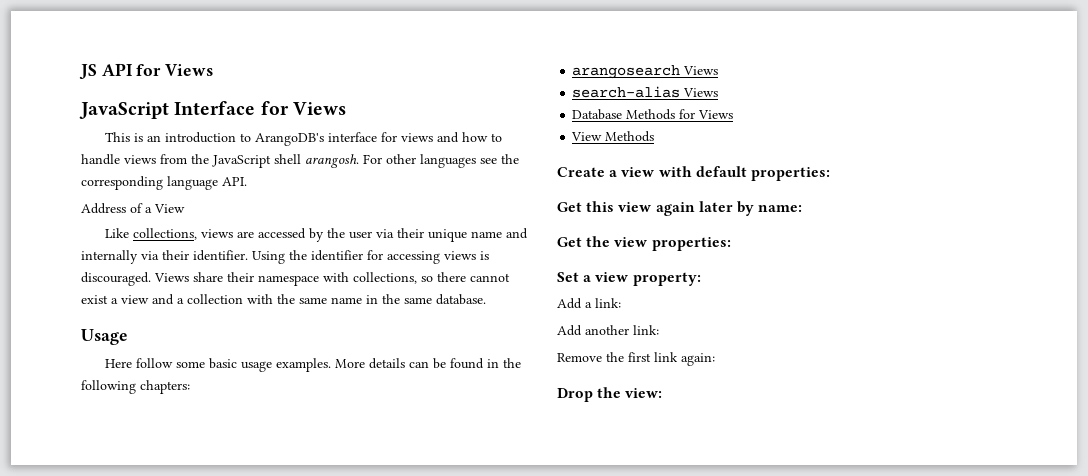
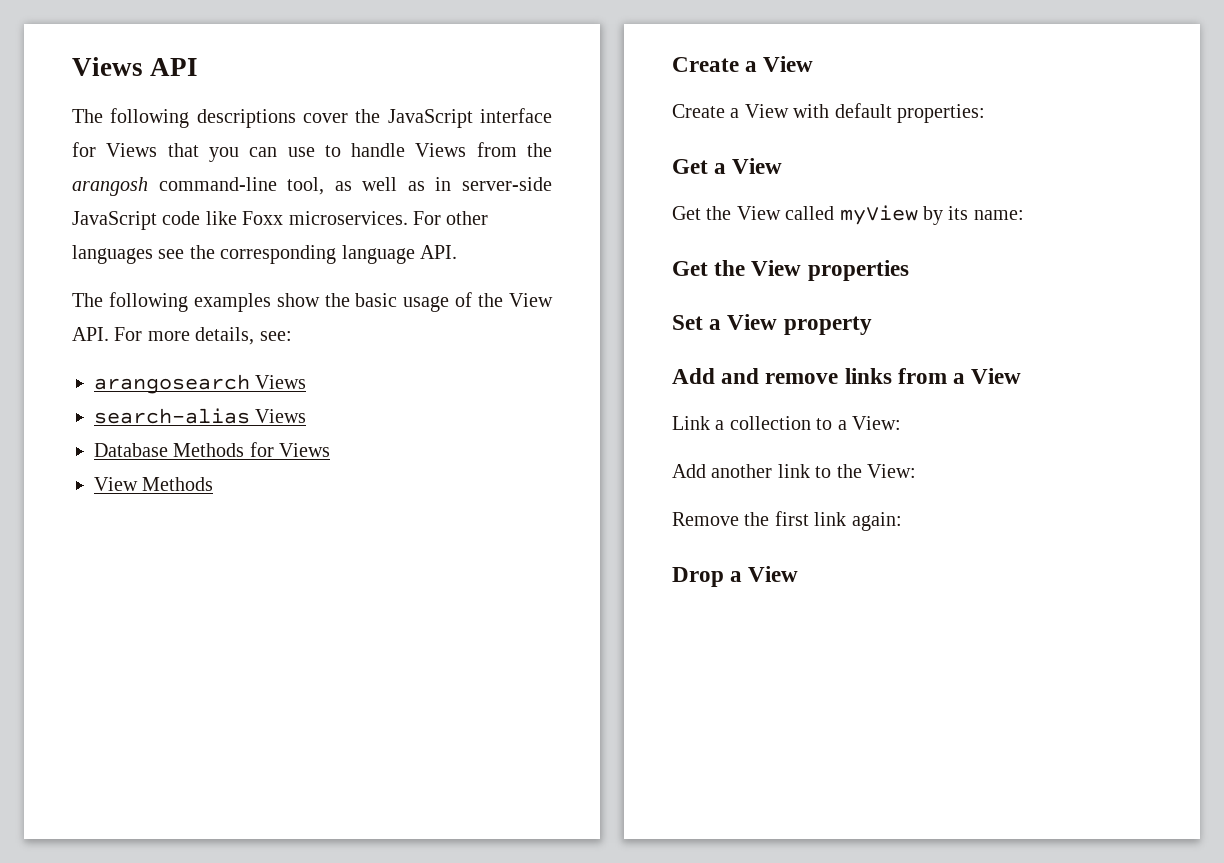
- JS API for Views
- JavaScript Interface for Views
- This is an introduction to ArangoDB's interface for views and how to handle views from the JavaScript shell arangosh.
+ Views API
+ The following descriptions cover the JavaScript interface for Views that you can use to handle Views from the arangosh command-line tool, as well as in server-side JavaScript code like Foxx microservices.
- Address of a View
- Like collections, views are accessed by the user via their unique name and internally via their identifier. Using the identifier for accessing views is discouraged. Views share their namespace with collections, so there cannot exist a view and a collection with the same name in the same database.
- Usage
- Here follow some basic usage examples. More details can be found in the following chapters:
+ The following examples show the basic usage of the View API. For more details, see:
  View Methods
- Create a view with default properties:
+ Create a View
+ Create a View with default properties:
- Get this view again later by name:
+ Get a View
+ Get the View called myView by its name:
- Get the view properties:
+ Get the View properties
- Set a view property:
- Add a link:
- Add another link:
+ Set a View property
+ Add and remove links from a View
+ Link a collection to a View:
+ Add another link to the View:
- Drop the view:
+ Drop a View

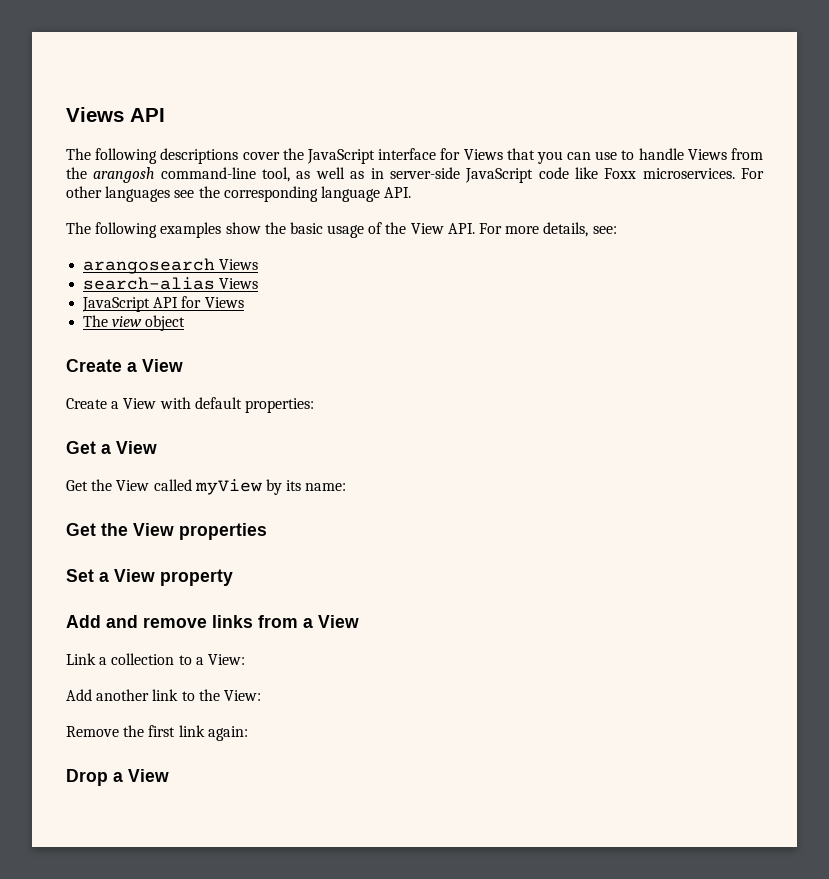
- Database Methods for Views
+ JavaScript API for Views
- View Methods
+ The view object

